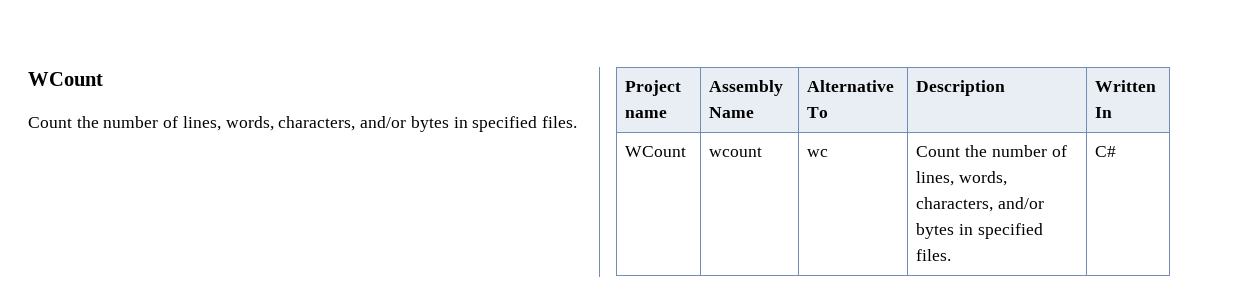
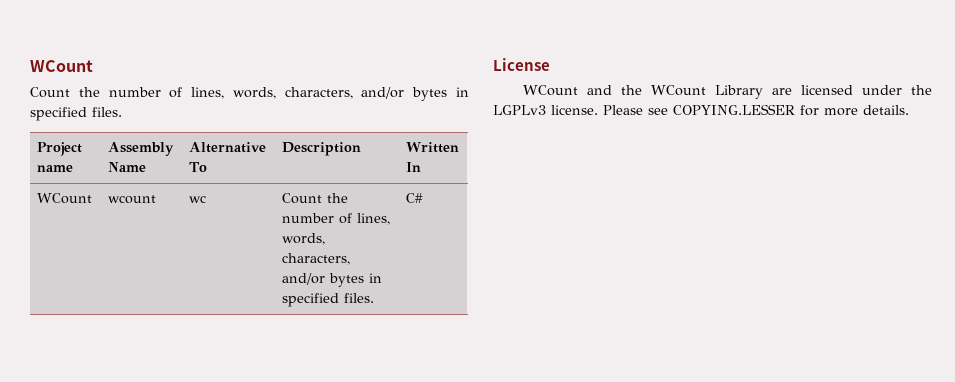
+ License
+ WCount and the WCount Library are licensed under the LGPLv3 license. Please see COPYING.LESSER for more details.

